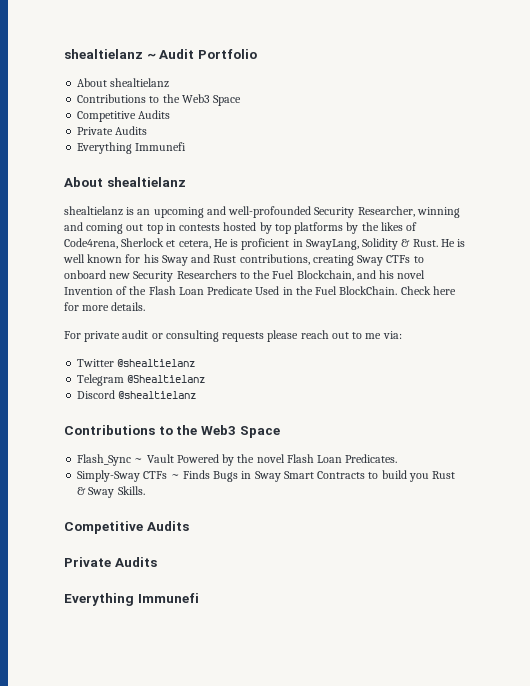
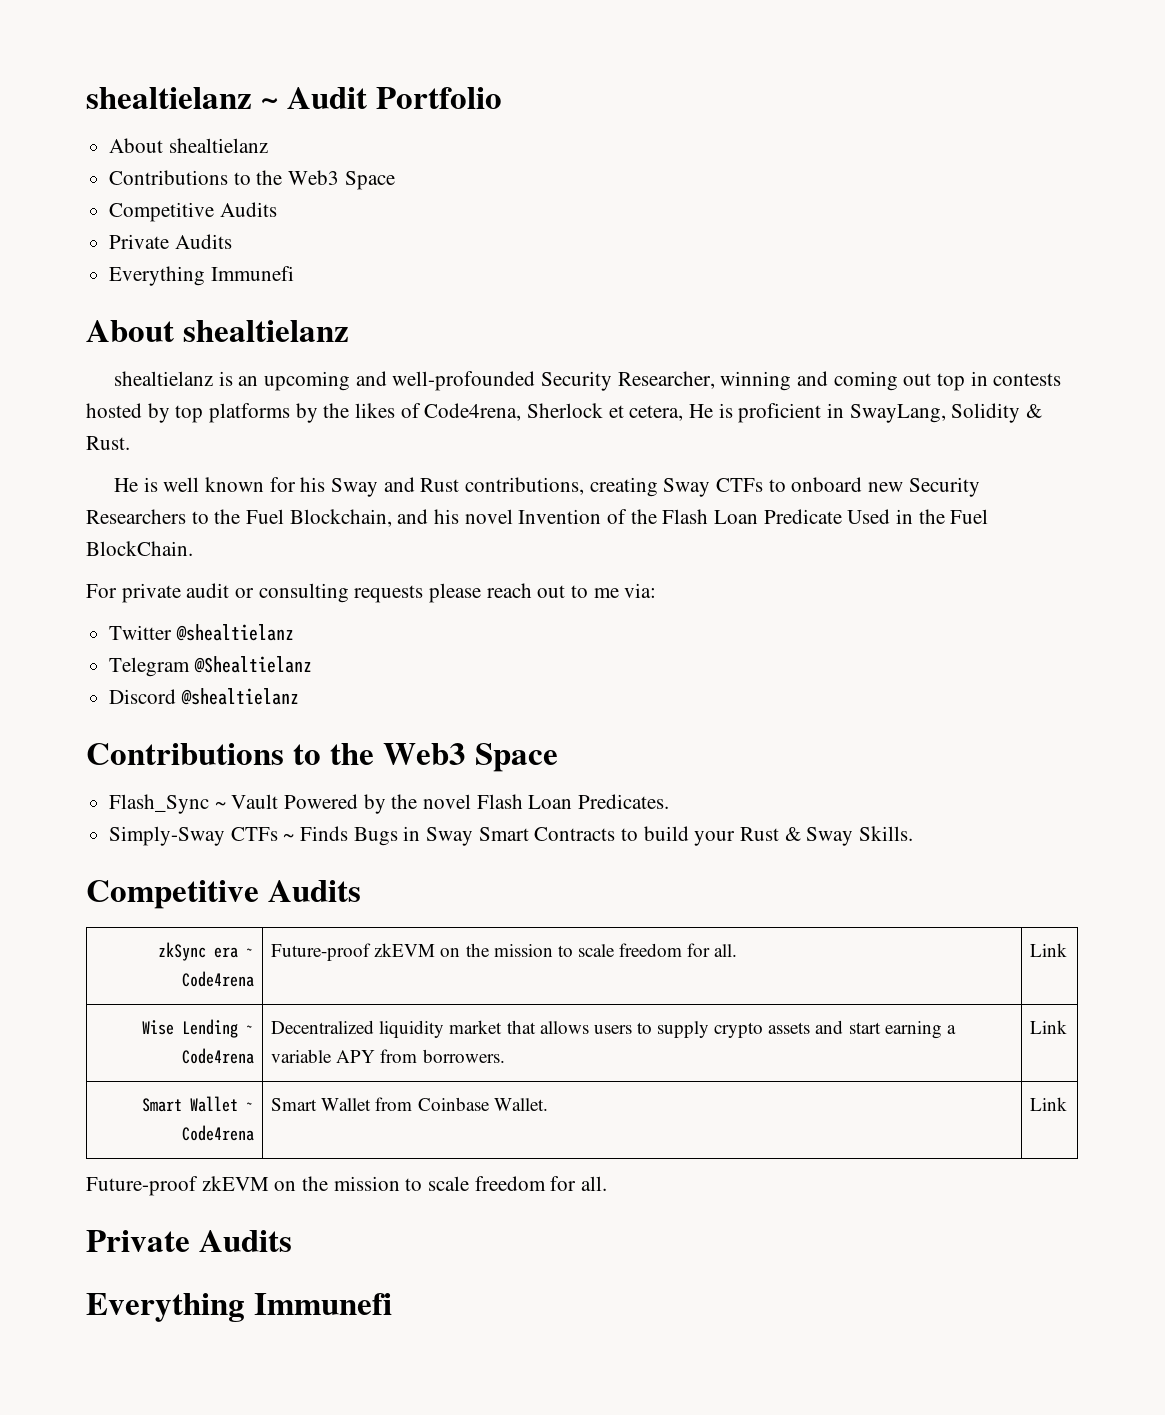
- shealtielanz is an upcoming and well-profounded Security Researcher, winning and coming out top in contests hosted by top platforms by the likes of Code4rena, Sherlock et cetera, He is proficient in SwayLang, Solidity & Rust. He is well known for his Sway and Rust contributions, creating Sway CTFs to onboard new Security Researchers to the Fuel Blockchain, and his novel Invention of the Flash Loan Predicate Used in the Fuel BlockChain. Check here for more details.
+ shealtielanz is an upcoming and well-profounded Security Researcher, winning and coming out top in contests hosted by top platforms by the likes of Code4rena, Sherlock et cetera, He is proficient in SwayLang, Solidity & Rust.
+ He is well known for his Sway and Rust contributions, creating Sway CTFs to onboard new Security Researchers to the Fuel Blockchain, and his novel Invention of the Flash Loan Predicate Used in the Fuel BlockChain.
- Simply-Sway CTFs ~ Finds Bugs in Sway Smart Contracts to build you Rust & Sway Skills.
+ Simply-Sway CTFs ~ Finds Bugs in Sway Smart Contracts to build your Rust & Sway Skills.
+ zkSync era ~ Code4rena | Future-proof zkEVM on the mission to scale freedom for all. | Link
+ Wise Lending ~ Code4rena | Decentralized liquidity market that allows users to supply crypto assets and start earning a variable APY from borrowers. | Link
+ Smart Wallet ~ Code4rena | Smart Wallet from Coinbase Wallet. | Link
+ Future-proof zkEVM on the mission to scale freedom for all.

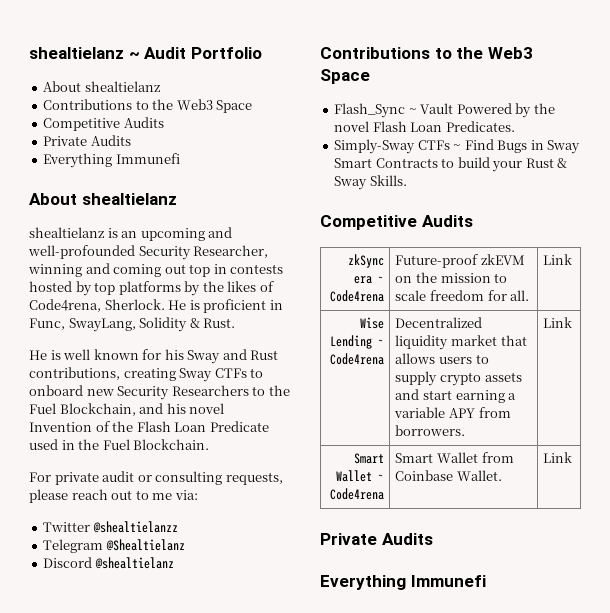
- shealtielanz is an upcoming and well-profounded Security Researcher, winning and coming out top in contests hosted by top platforms by the likes of Code4rena, Sherlock et cetera, He is proficient in SwayLang, Solidity & Rust.
+ shealtielanz is an upcoming and well-profounded Security Researcher, winning and coming out top in contests hosted by top platforms by the likes of Code4rena, Sherlock. He is proficient in Func, SwayLang, Solidity & Rust.
- He is well known for his Sway and Rust contributions, creating Sway CTFs to onboard new Security Researchers to the Fuel Blockchain, and his novel Invention of the Flash Loan Predicate Used in the Fuel BlockChain.
+ He is well known for his Sway and Rust contributions, creating Sway CTFs to onboard new Security Researchers to the Fuel Blockchain, and his novel Invention of the Flash Loan Predicate used in the Fuel Blockchain.
- For private audit or consulting requests please reach out to me via:
+ For private audit or consulting requests, please reach out to me via:
- Twitter @shealtielanz
+ Twitter @shealtielanzz
- Simply-Sway CTFs ~ Finds Bugs in Sway Smart Contracts to build your Rust & Sway Skills.
+ Simply-Sway CTFs ~ Find Bugs in Sway Smart Contracts to build your Rust & Sway Skills.
  Smart Wallet ~ Code4rena | Smart Wallet from Coinbase Wallet. | Link
- Future-proof zkEVM on the mission to scale freedom for all.

